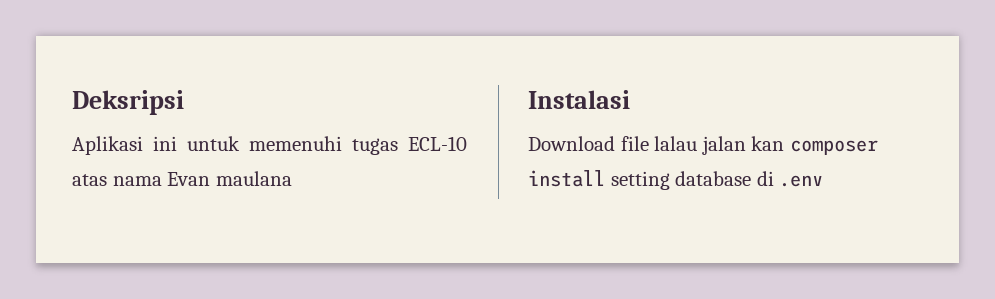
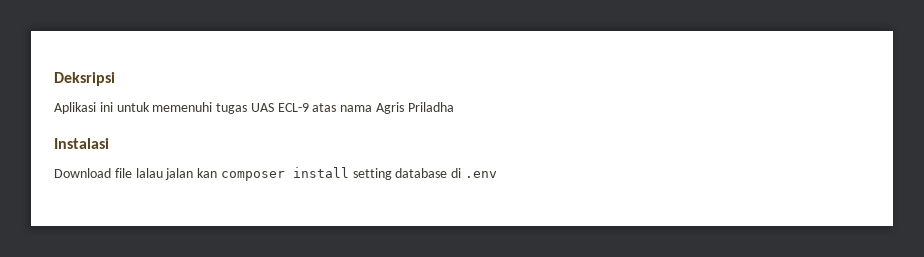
- Aplikasi ini untuk memenuhi tugas ECL-10 atas nama Evan maulana
+ Aplikasi ini untuk memenuhi tugas UAS ECL-9 atas nama Agris Priladha

